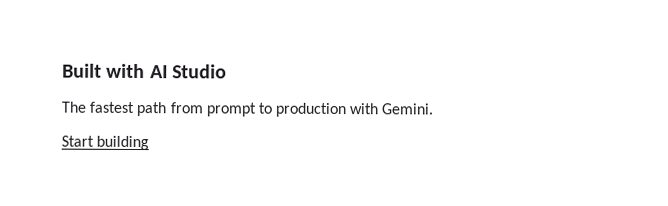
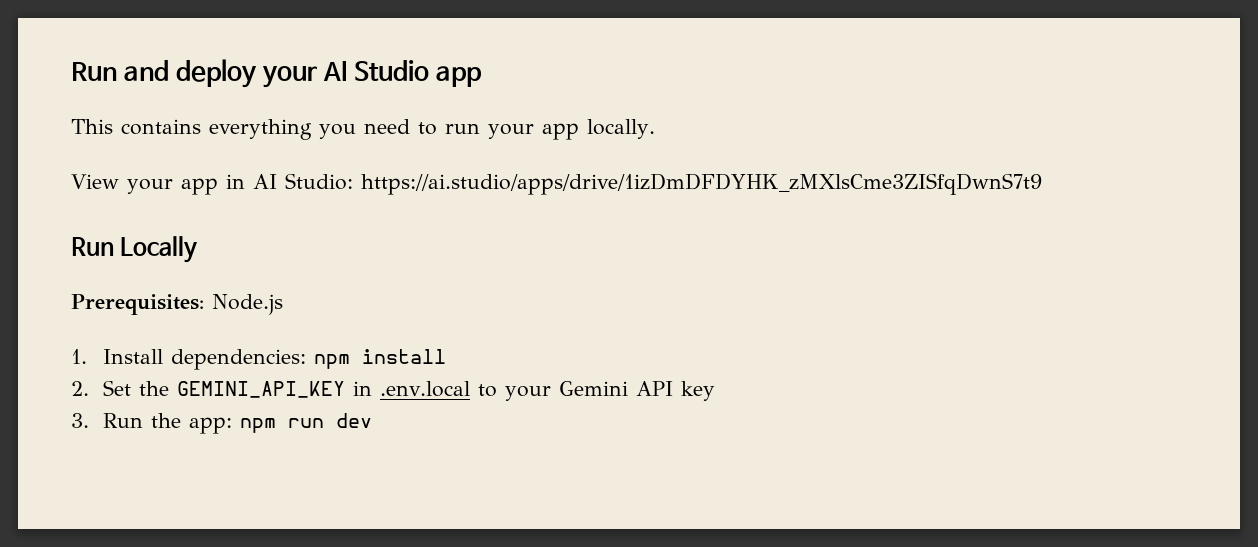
- Built with AI Studio
- The fastest path from prompt to production with Gemini.
- Start building
+ Run and deploy your AI Studio app
+ This contains everything you need to run your app locally.
+ View your app in AI Studio: https://ai.studio/apps/drive/1izDmDFDYHK_zMXlsCme3ZISfqDwnS7t9
+ Run Locally
+ Prerequisites: Node.js
+ 1. Install dependencies: npm install
+ 2. Set the GEMINI_API_KEY in .env.local to your Gemini API key
+ 3. Run the app: npm run dev

